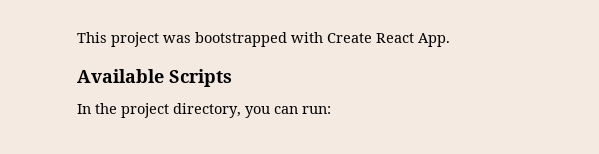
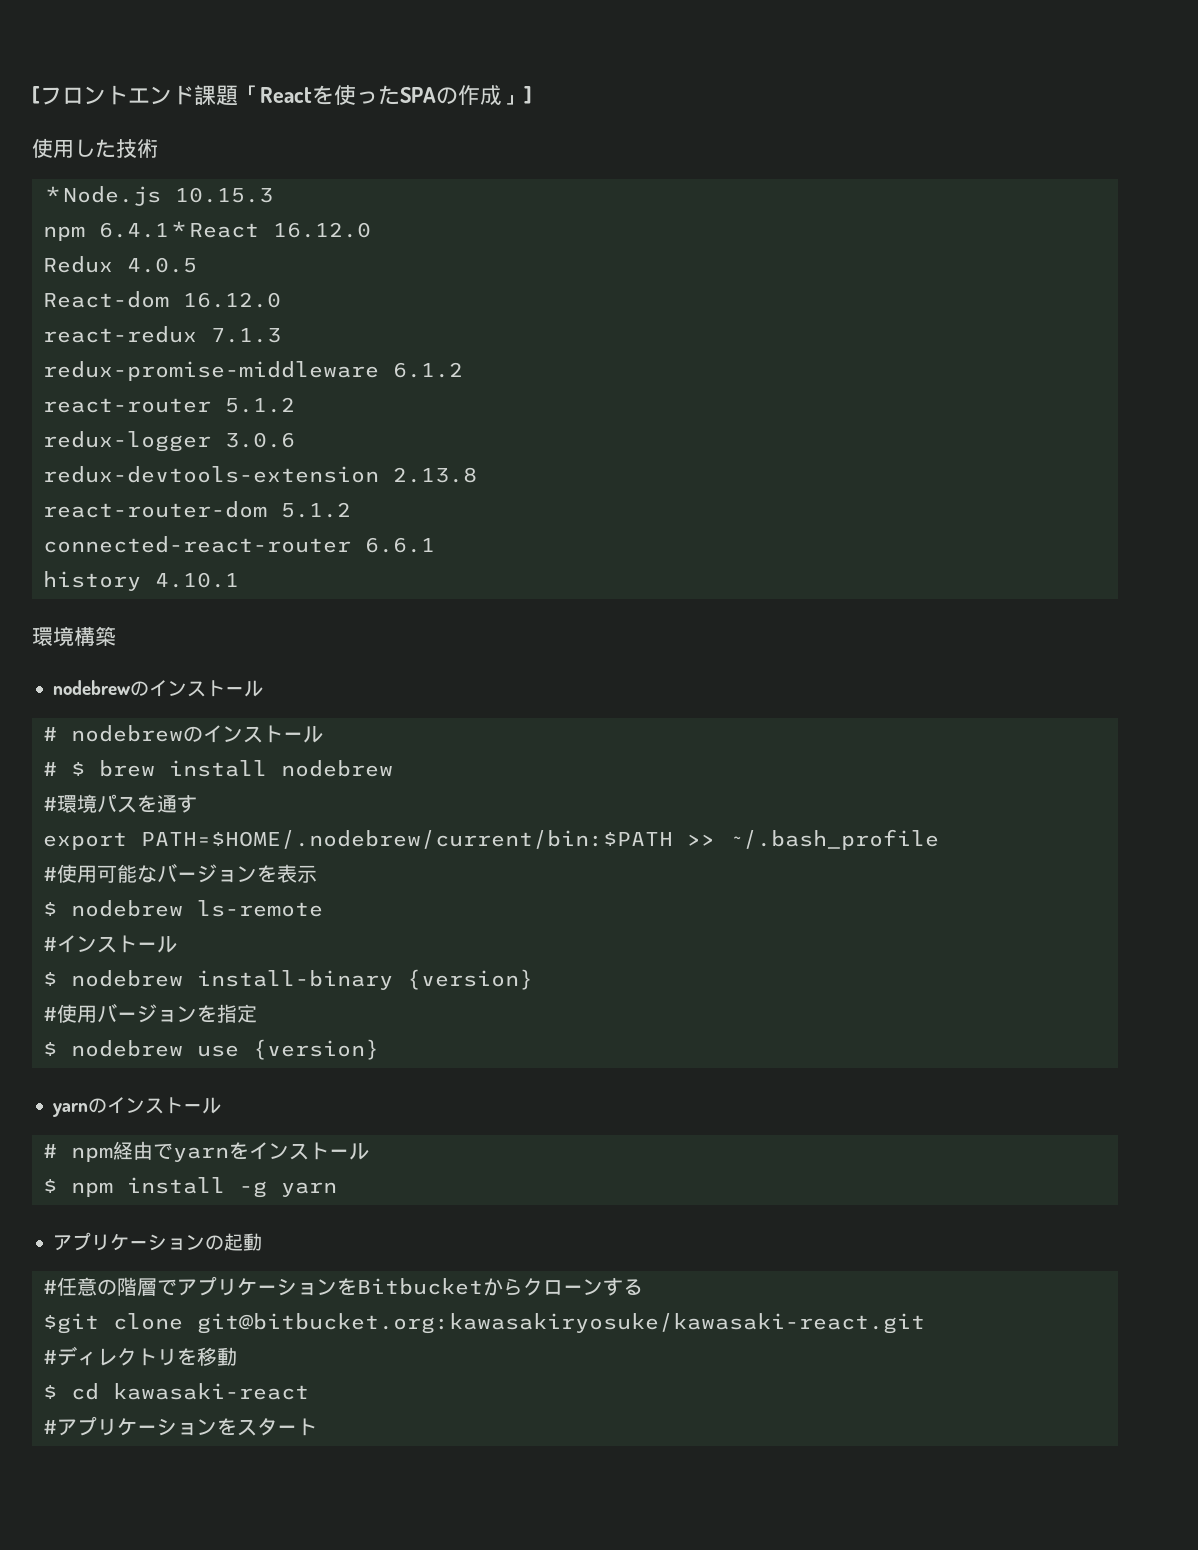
- This project was bootstrapped with Create React App.
- Available Scripts
- In the project directory, you can run:
+ [フロントエンド課題「Reactを使ったSPAの作成」]
+ 使用した技術
+ ＊Node.js 10.15.3
+ npm 6.4.1＊React 16.12.0
+ Redux 4.0.5
+ React-dom 16.12.0
+ react-redux 7.1.3
+ redux-promise-middleware 6.1.2
+ react-router 5.1.2
+ redux-logger 3.0.6
+ redux-devtools-extension 2.13.8
+ react-router-dom 5.1.2
+ connected-react-router 6.6.1
+ history 4.10.1
+ 環境構築
+ nodebrewのインストール
+ # nodebrewのインストール
+ # $ brew install nodebrew
+ #環境パスを通す
+ export PATH=$HOME/.nodebrew/current/bin:$PATH >> ~/.bash_profile
+ #使用可能なバージョンを表示
+ $ nodebrew ls-remote
+ #インストール
+ $ nodebrew install-binary {version}
+ #使用バージョンを指定
+ $ nodebrew use {version}
+ yarnのインストール
+ # npm経由でyarnをインストール
+ $ npm install -g yarn
+ アプリケーションの起動
+ #任意の階層でアプリケーションをBitbucketからクローンする
+ $git clone git@bitbucket.org:kawasakiryosuke/kawasaki-react.git
+ #ディレクトリを移動
+ $ cd kawasaki-react
+ #アプリケーションをスタート

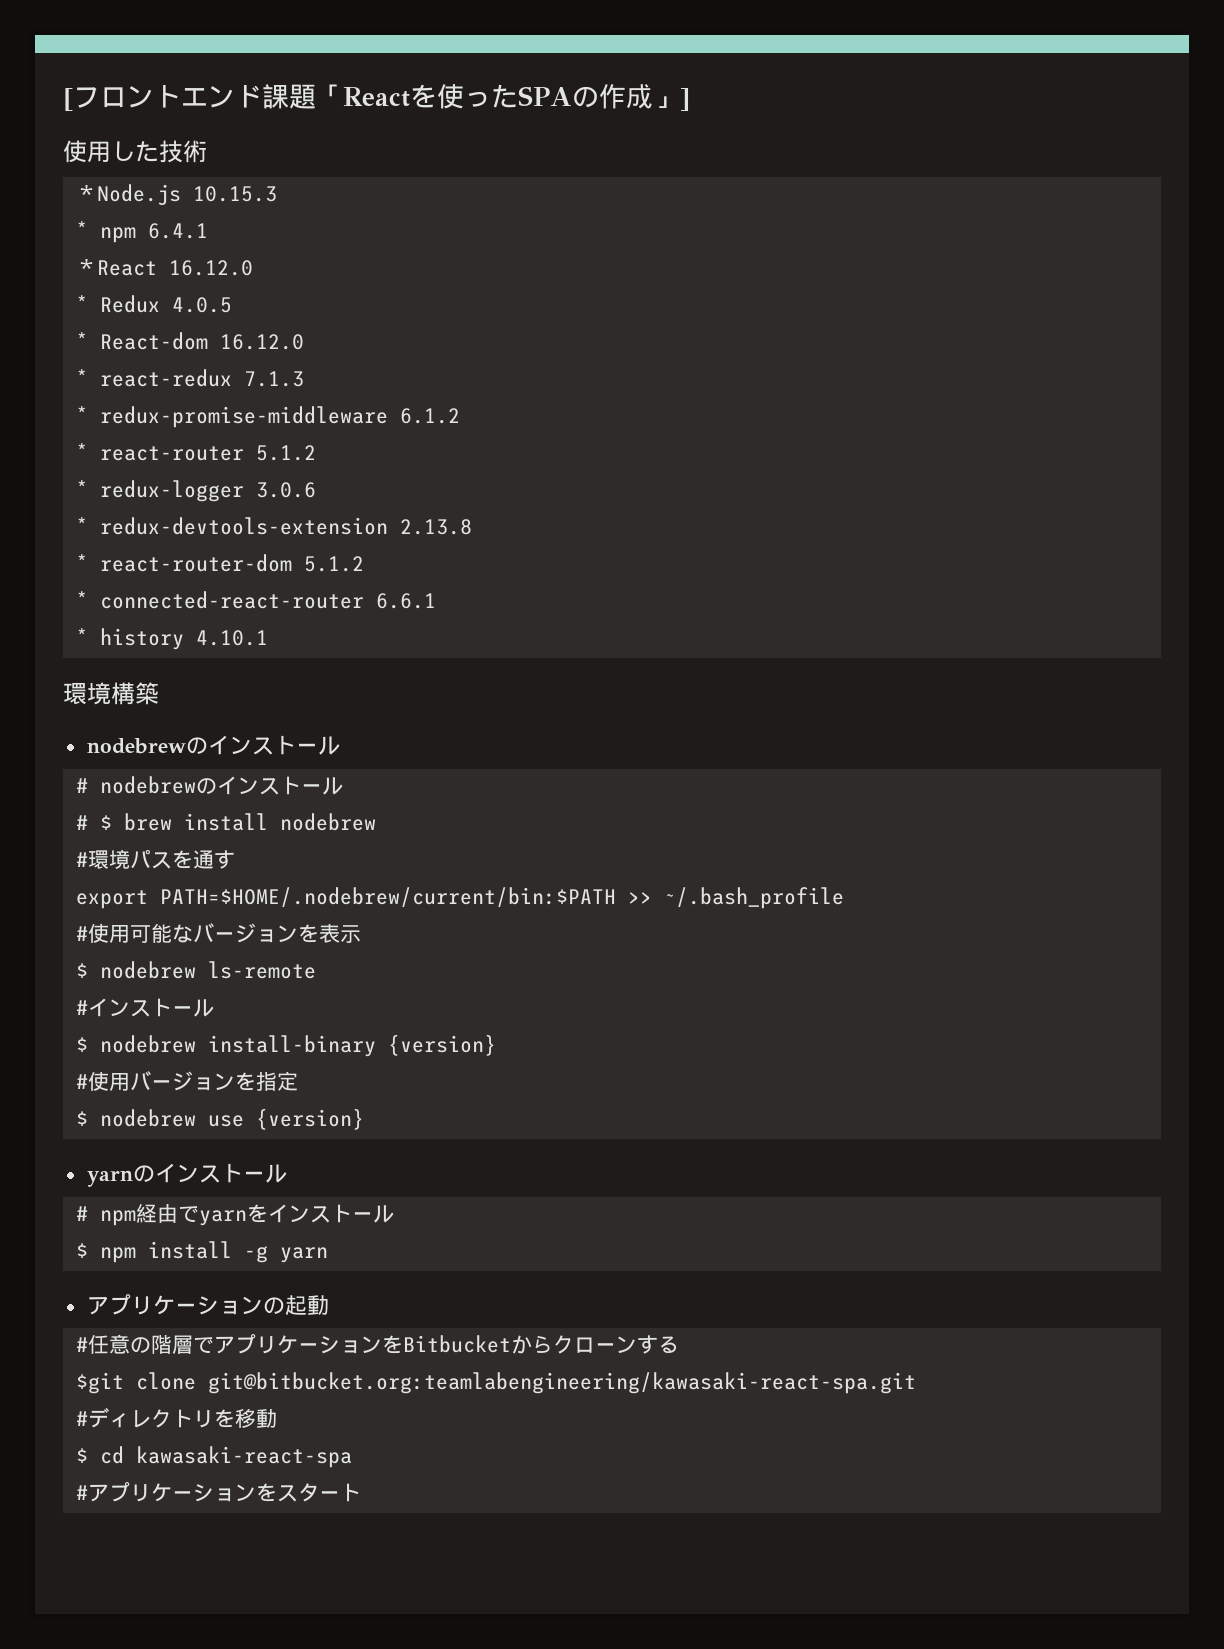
- npm 6.4.1＊React 16.12.0
+ * npm 6.4.1
+ ＊React 16.12.0
- Redux 4.0.5
+ * Redux 4.0.5
- React-dom 16.12.0
+ * React-dom 16.12.0
- react-redux 7.1.3
+ * react-redux 7.1.3
- redux-promise-middleware 6.1.2
+ * redux-promise-middleware 6.1.2
- react-router 5.1.2
+ * react-router 5.1.2
- redux-logger 3.0.6
+ * redux-logger 3.0.6
- redux-devtools-extension 2.13.8
+ * redux-devtools-extension 2.13.8
- react-router-dom 5.1.2
+ * react-router-dom 5.1.2
- connected-react-router 6.6.1
+ * connected-react-router 6.6.1
- history 4.10.1
+ * history 4.10.1
- $git clone git@bitbucket.org:kawasakiryosuke/kawasaki-react.git
+ $git clone git@bitbucket.org:teamlabengineering/kawasaki-react-spa.git
- $ cd kawasaki-react
+ $ cd kawasaki-react-spa

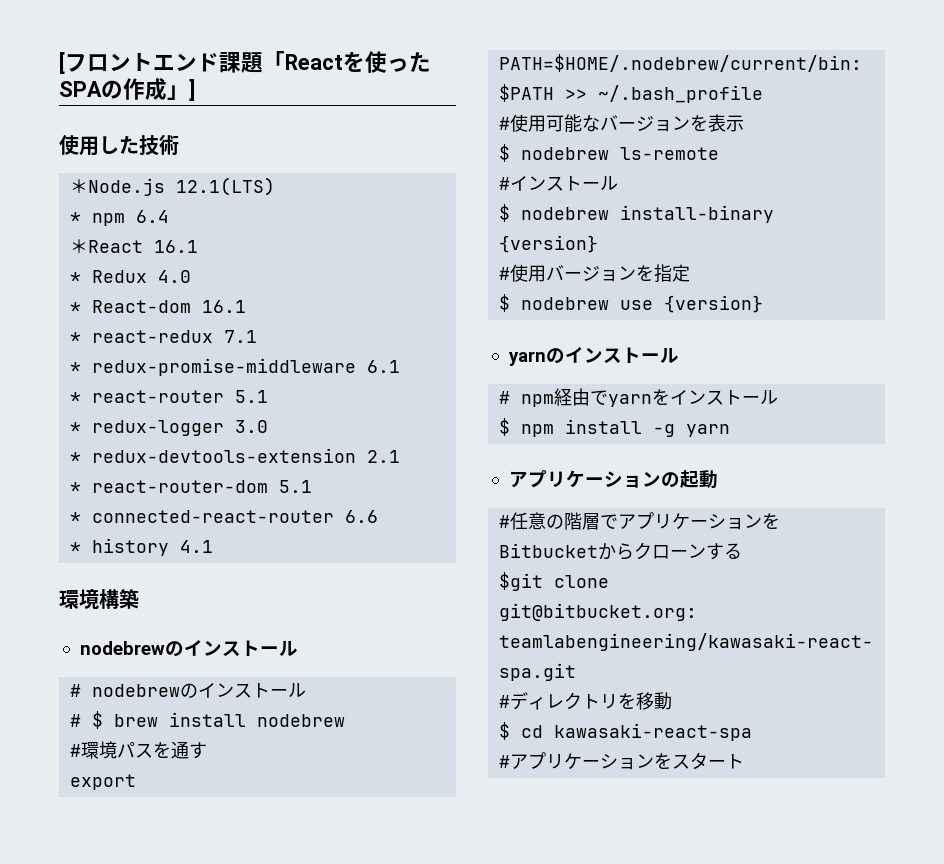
- ＊Node.js 10.15.3
+ ＊Node.js 12.1(LTS)
- * npm 6.4.1
+ * npm 6.4
- ＊React 16.12.0
+ ＊React 16.1
- * Redux 4.0.5
+ * Redux 4.0
- * React-dom 16.12.0
+ * React-dom 16.1
- * react-redux 7.1.3
+ * react-redux 7.1
- * redux-promise-middleware 6.1.2
+ * redux-promise-middleware 6.1
- * react-router 5.1.2
+ * react-router 5.1
- * redux-logger 3.0.6
+ * redux-logger 3.0
- * redux-devtools-extension 2.13.8
+ * redux-devtools-extension 2.1
- * react-router-dom 5.1.2
+ * react-router-dom 5.1
- * connected-react-router 6.6.1
+ * connected-react-router 6.6
- * history 4.10.1
+ * history 4.1

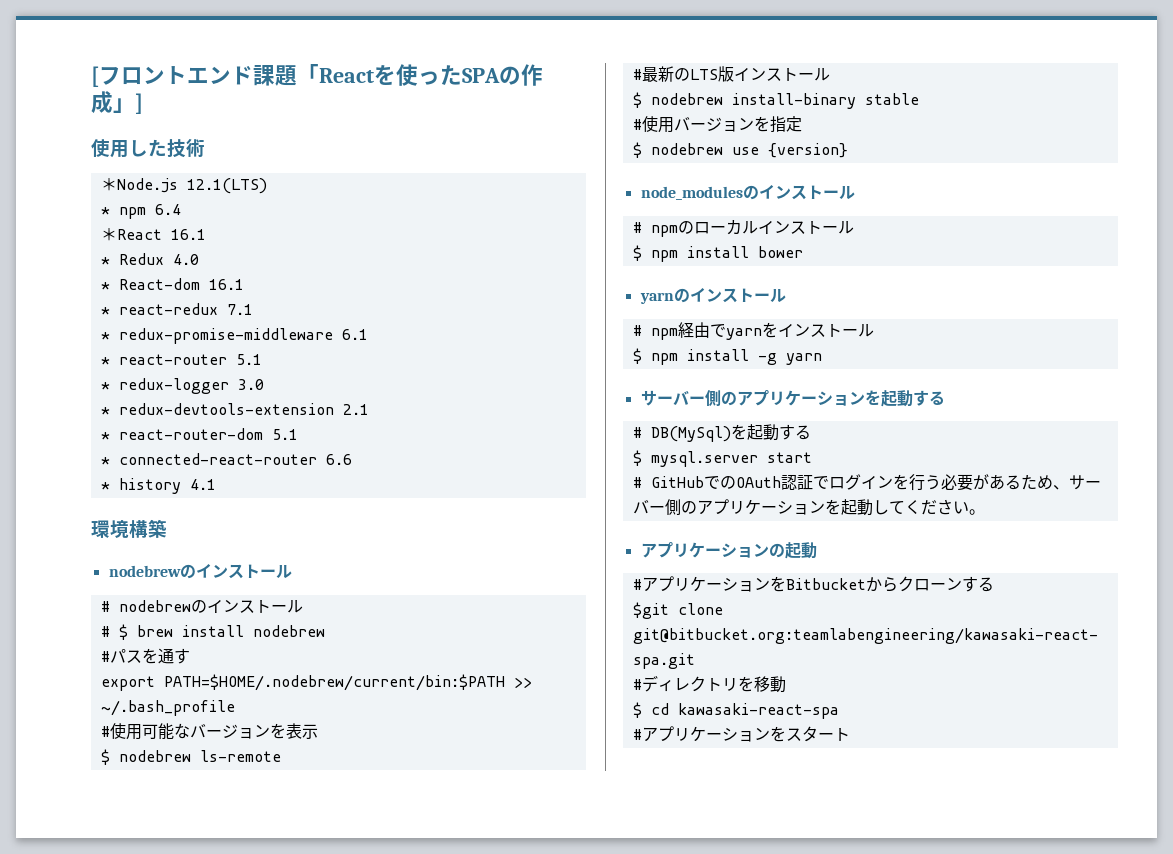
- #環境パスを通す
+ #パスを通す
- #インストール
+ #最新のLTS版インストール
- $ nodebrew install-binary {version}
+ $ nodebrew install-binary stable
+ node_modulesのインストール
+ # npmのローカルインストール
+ $ npm install bower
+ サーバー側のアプリケーションを起動する
+ # DB(MySql)を起動する
+ $ mysql.server start
+ # GitHubでのOAuth認証でログインを行う必要があるため、サーバー側のアプリケーションを起動してください。
- #任意の階層でアプリケーションをBitbucketからクローンする
+ #アプリケーションをBitbucketからクローンする

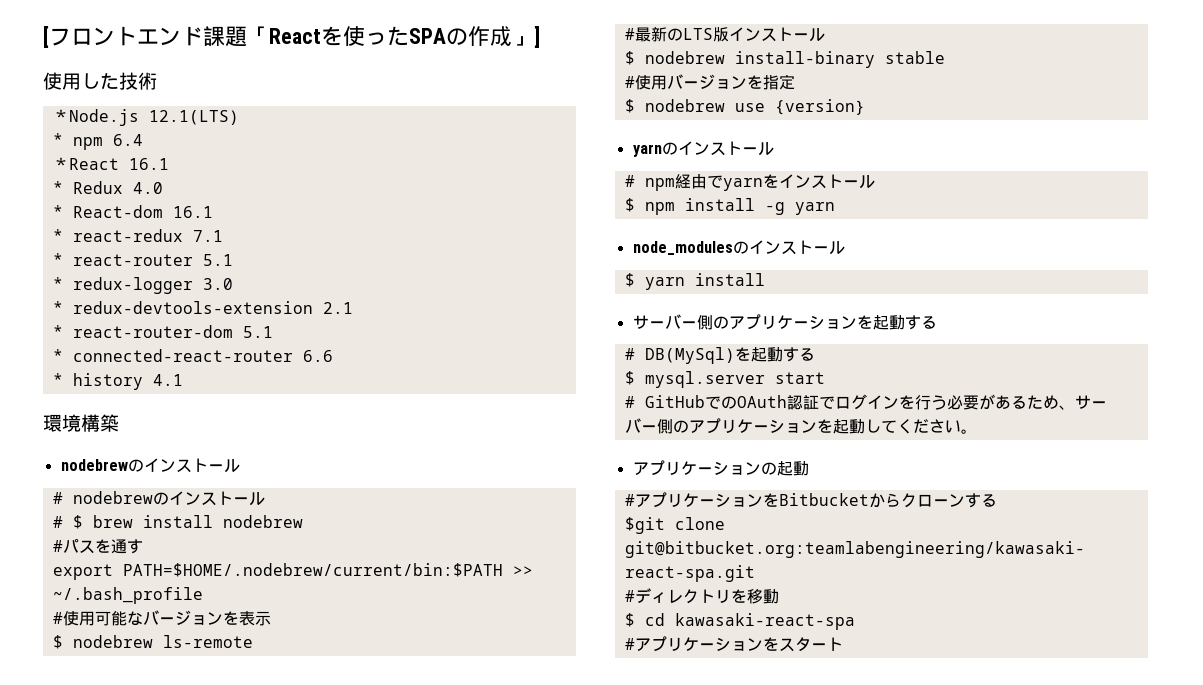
- * redux-promise-middleware 6.1
- node_modulesのインストール
- # npmのローカルインストール
- $ npm install bower
+ node_modulesのインストール
+ $ yarn install

